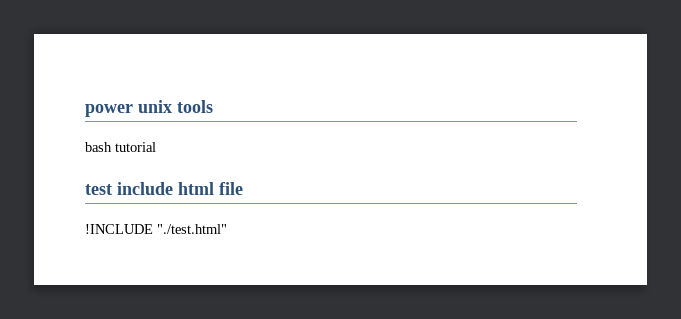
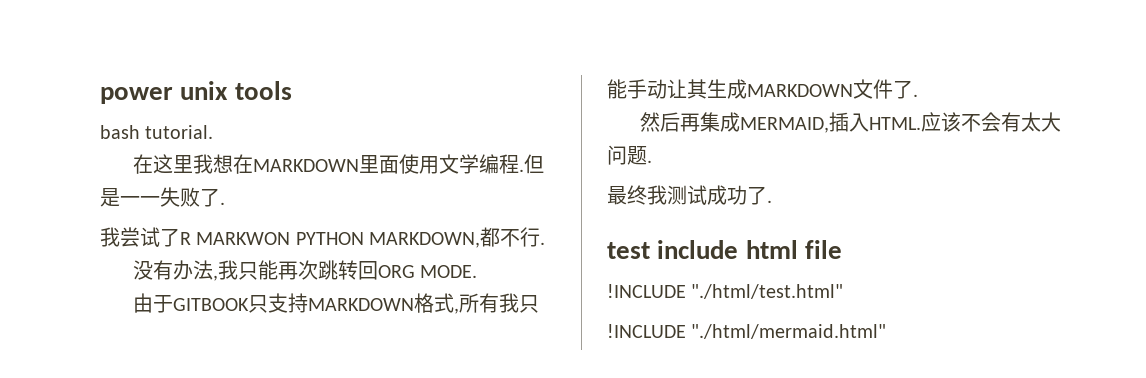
- bash tutorial
+ bash tutorial.
+ 在这里我想在MARKDOWN里面使用文学编程.但是一一失败了.
+ 我尝试了R MARKWON PYTHON MARKDOWN,都不行.
+ 没有办法,我只能再次跳转回ORG MODE.
+ 由于GITBOOK只支持MARKDOWN格式,所有我只能手动让其生成MARKDOWN文件了.
+ 然后再集成MERMAID,插入HTML.应该不会有太大问题.
+ 最终我测试成功了.
- !INCLUDE "./test.html"
+ !INCLUDE "./html/test.html"
+ !INCLUDE "./html/mermaid.html"

